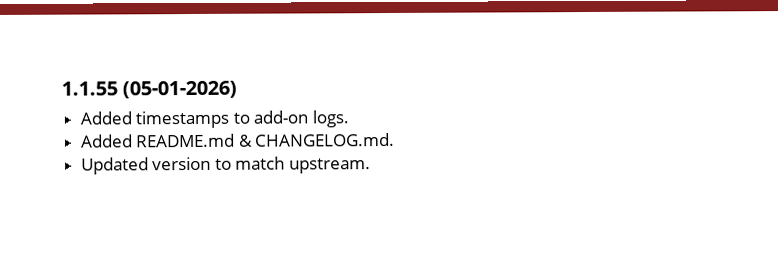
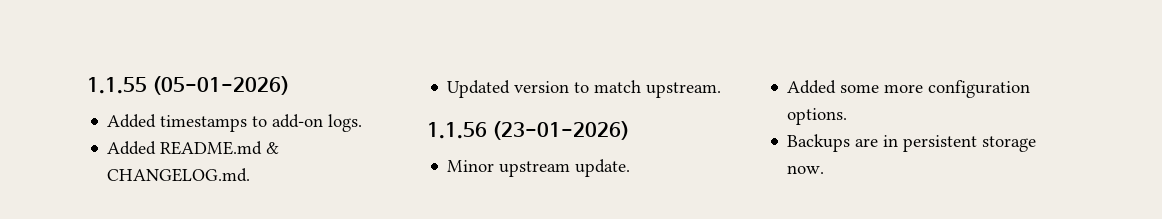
+ 1.1.56 (23-01-2026)
+ Minor upstream update.
+ Added some more configuration options.
+ Backups are in persistent storage now.

